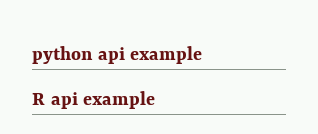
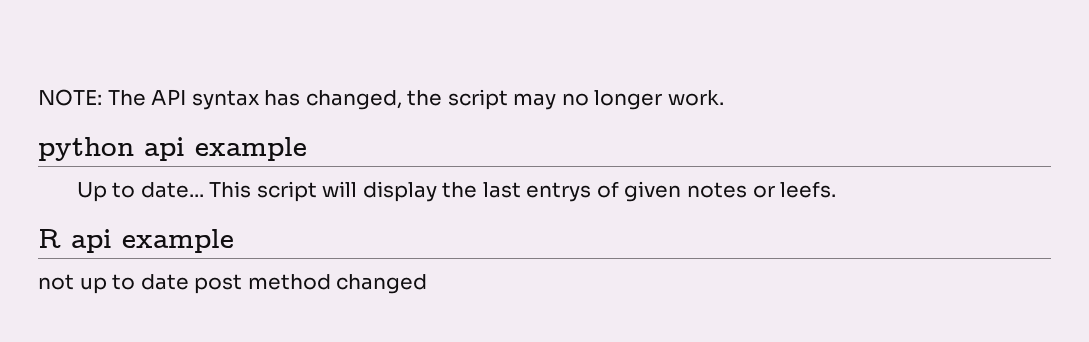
+ NOTE: The API syntax has changed, the script may no longer work.
  python api example
+ Up to date... This script will display the last entrys of given notes or leefs.
  R api example
+ not up to date post method changed

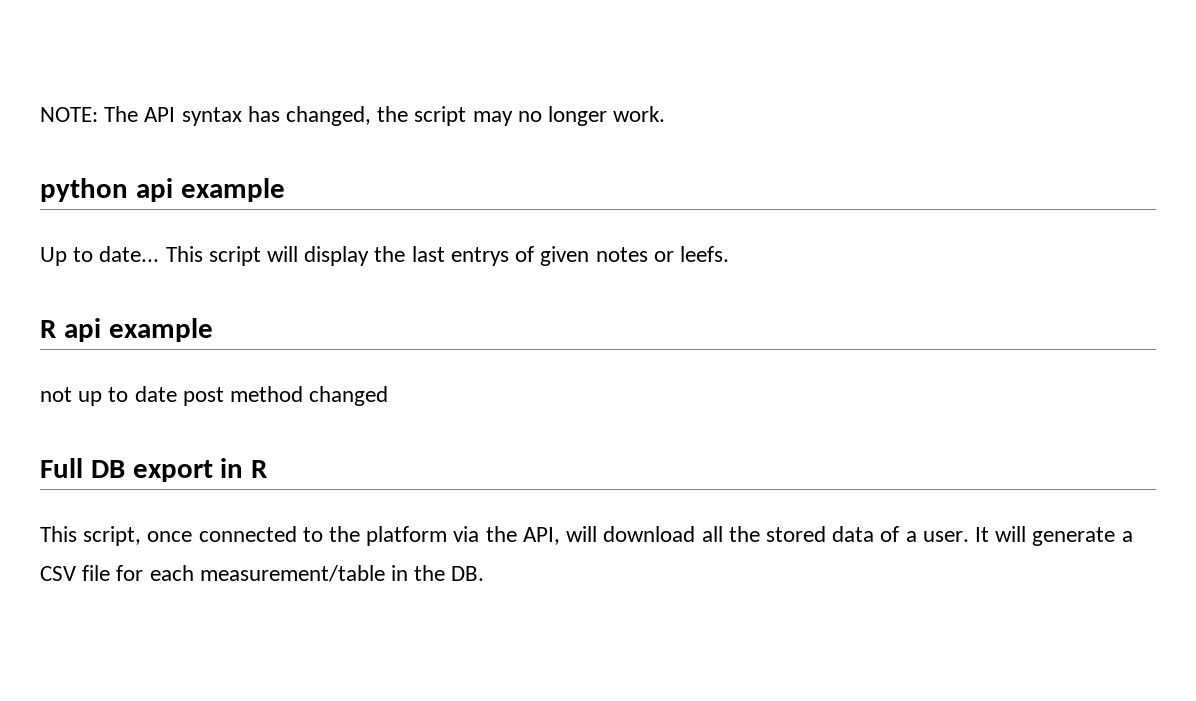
+ Full DB export in R
+ This script, once connected to the platform via the API, will download all the stored data of a user. It will generate a CSV file for each measurement/table in the DB.

